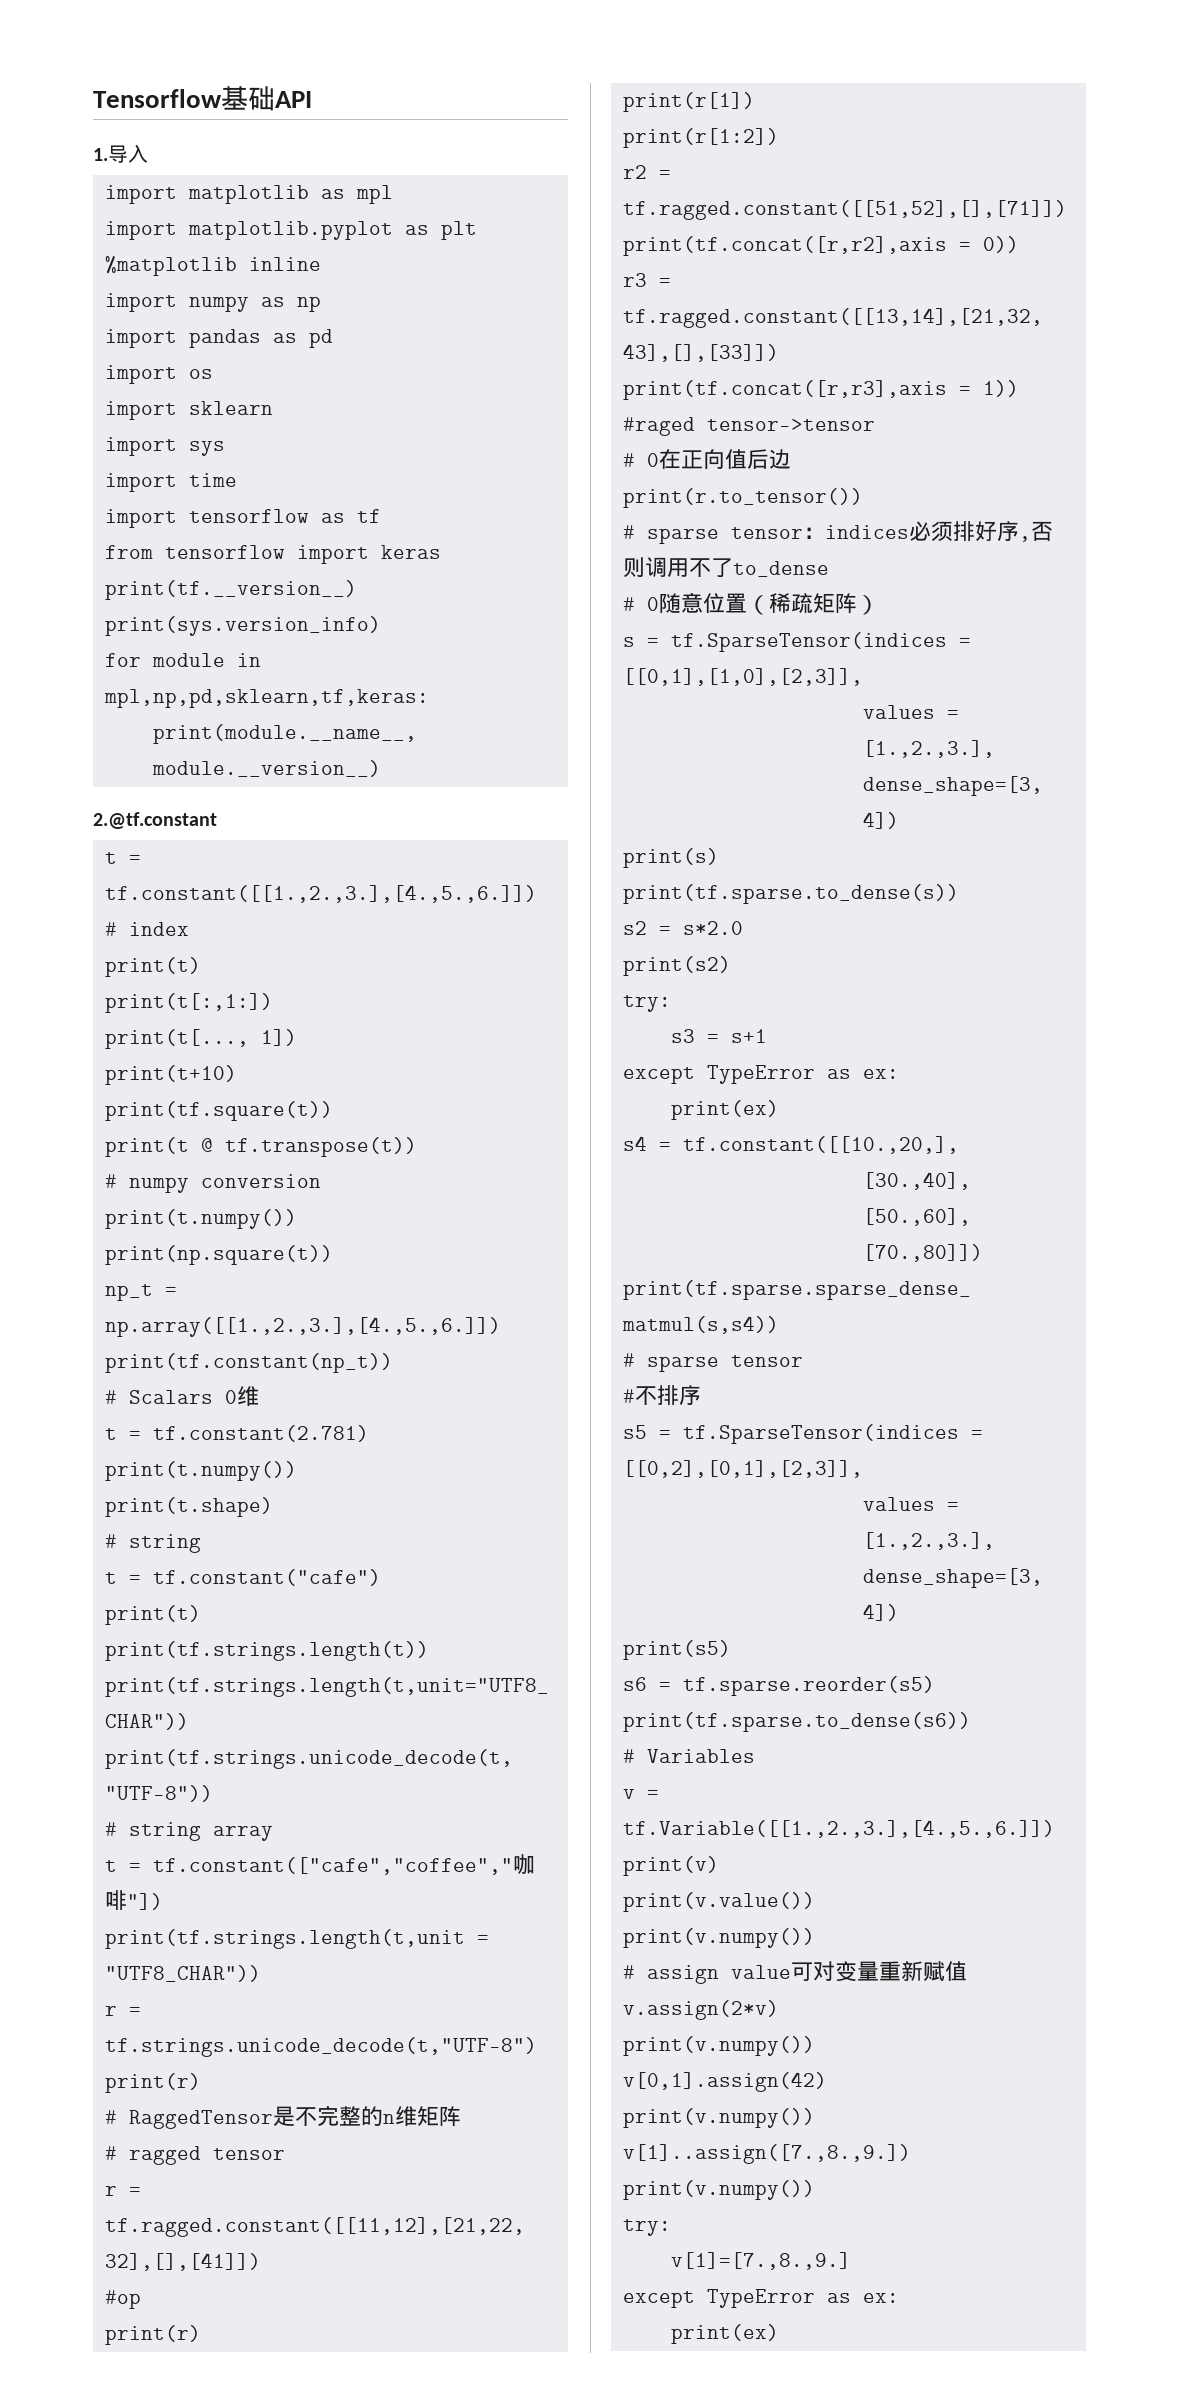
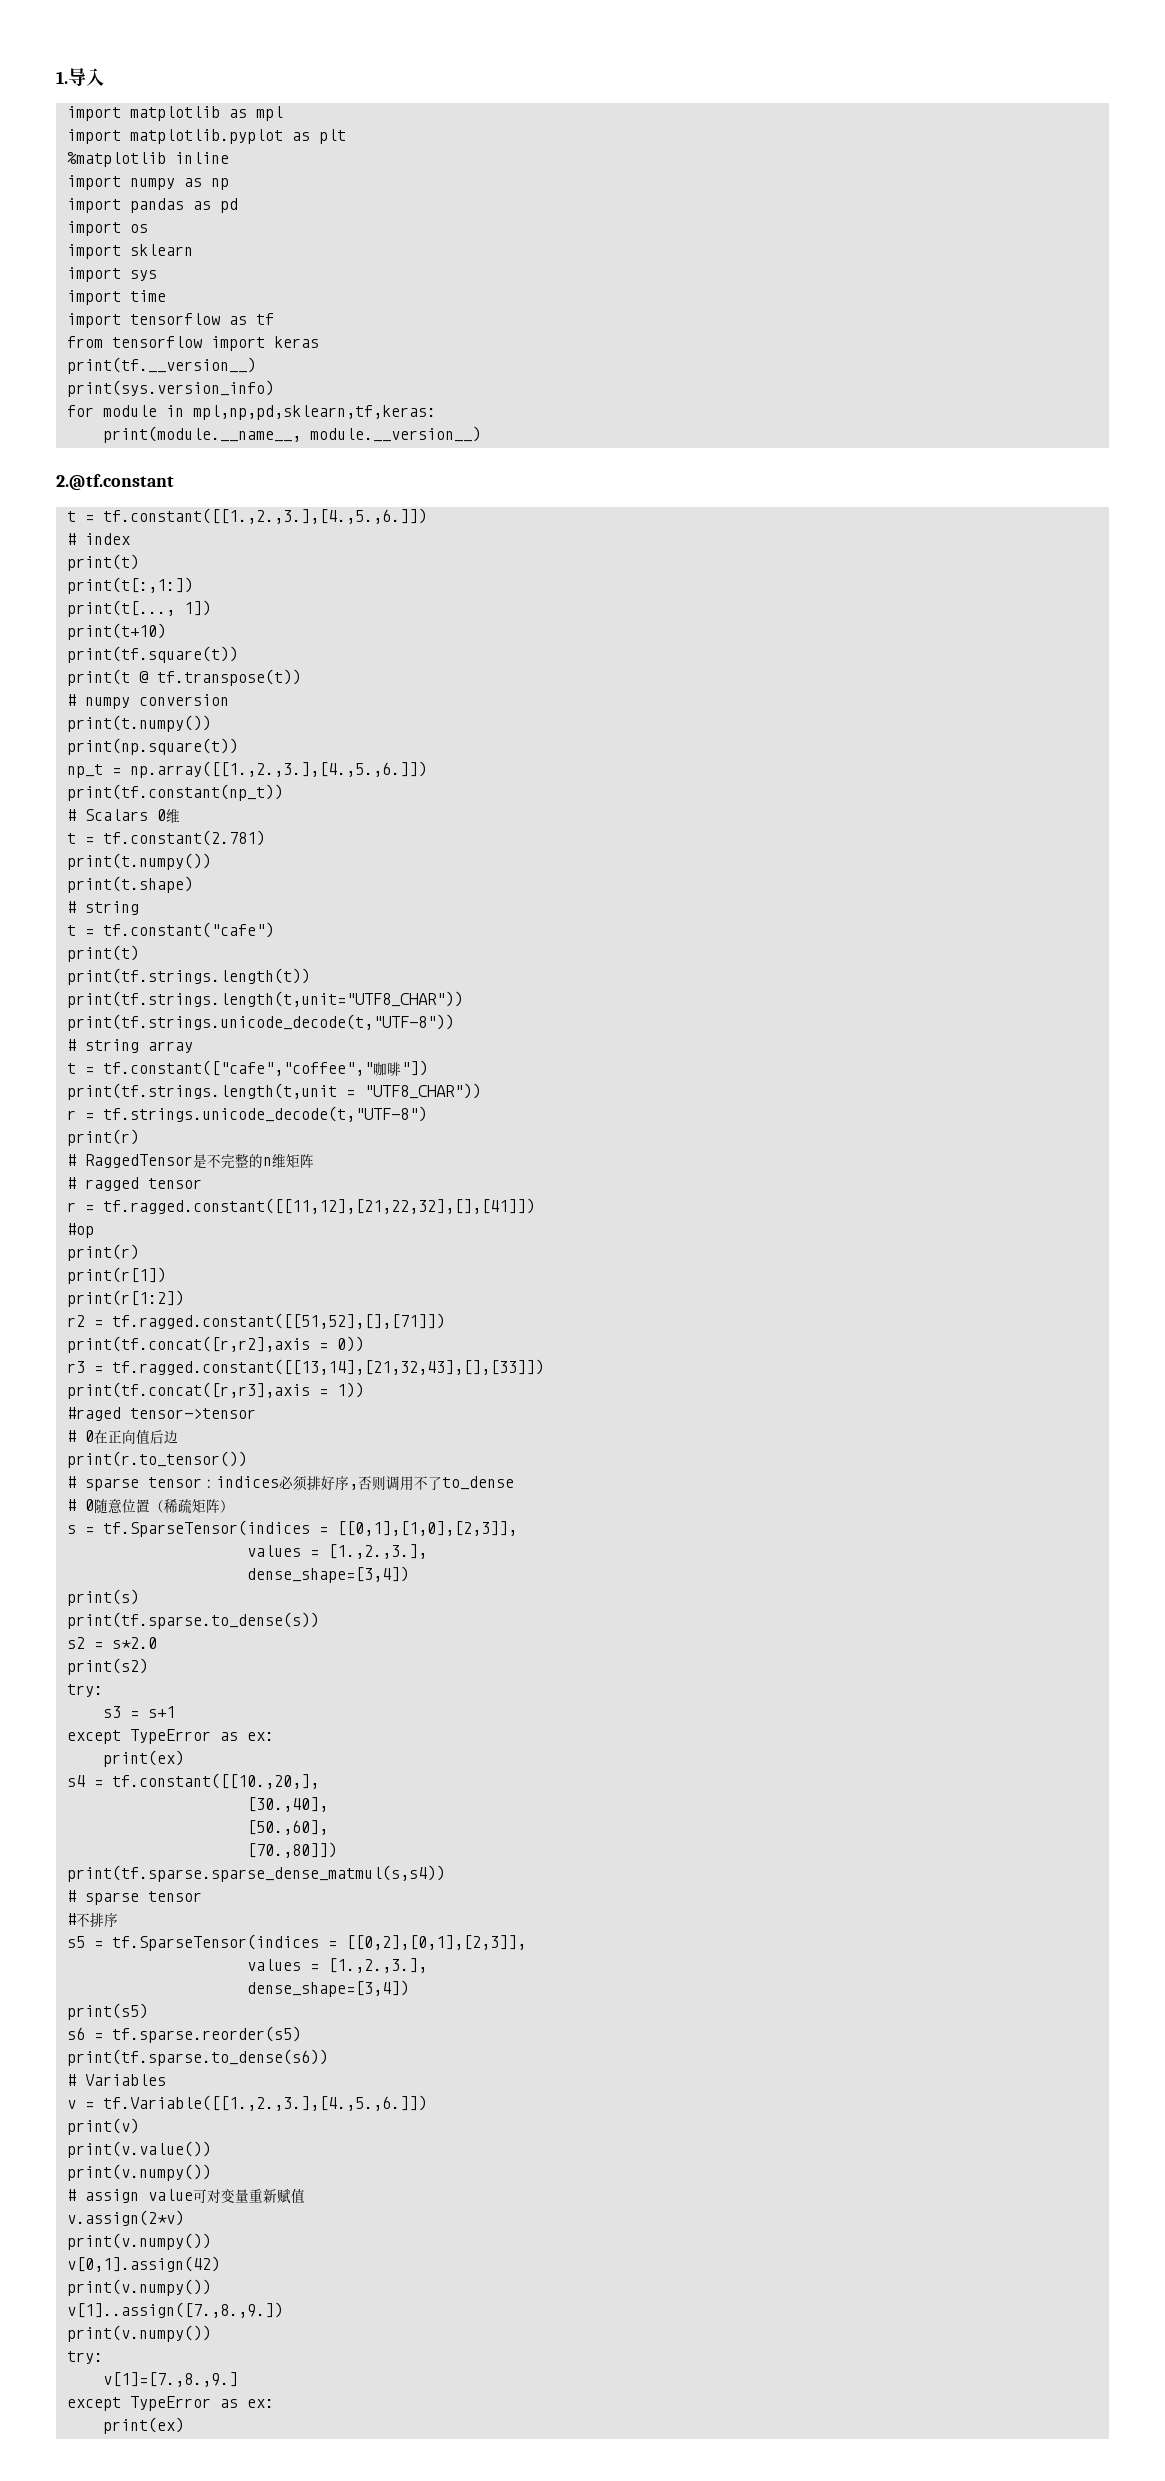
- Tensorflow基础API

